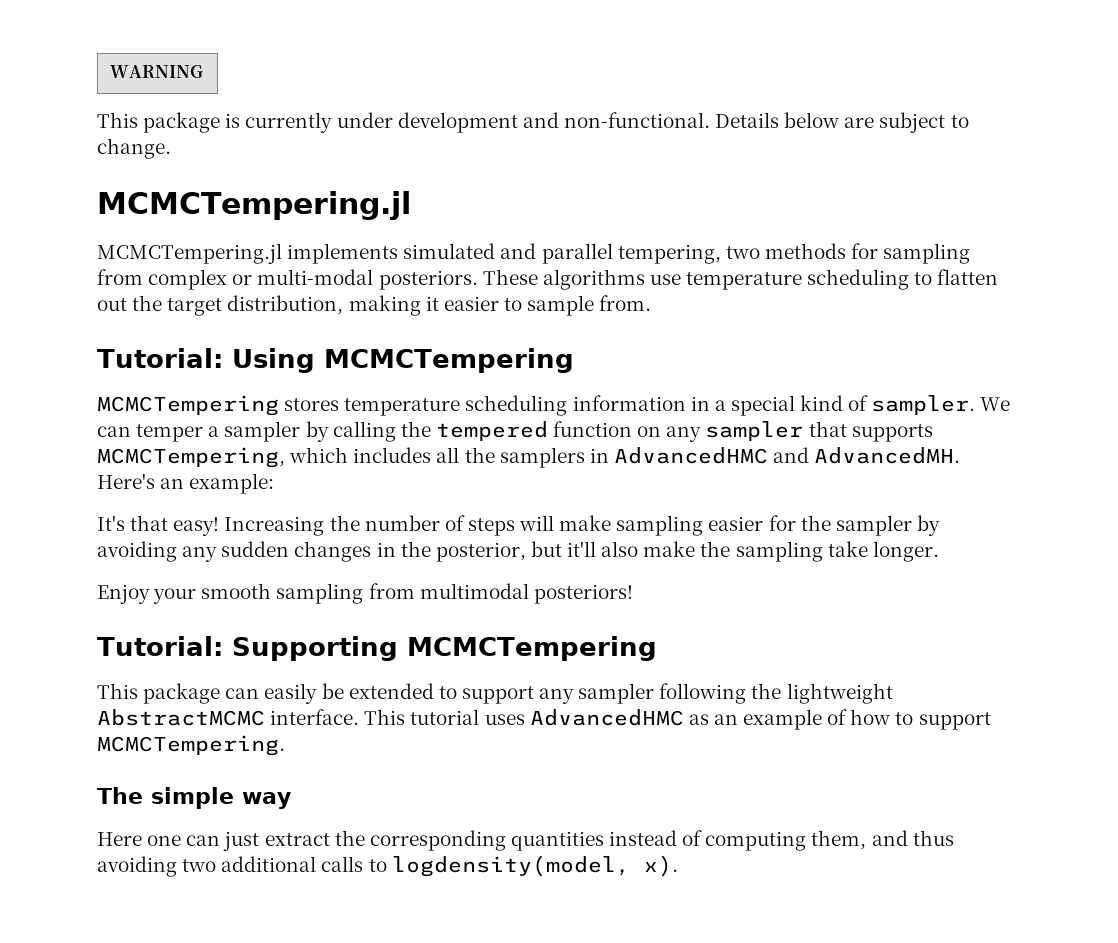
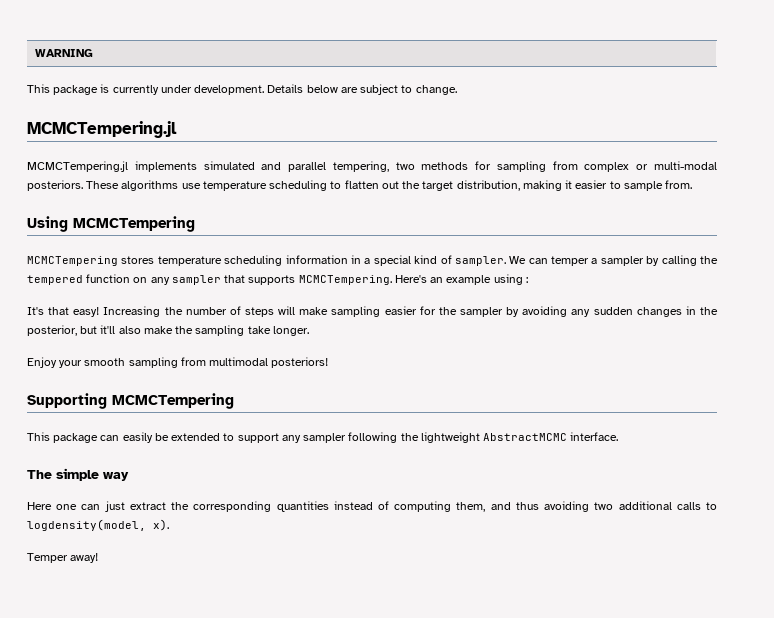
- This package is currently under development and non-functional.
+ This package is currently under development.
- Tutorial: Using MCMCTempering
+ Using MCMCTempering
- We can temper a sampler by calling the tempered function on any sampler that supports MCMCTempering, which includes all the samplers in AdvancedHMC and AdvancedMH. Here's an example:
+ We can temper a sampler by calling the tempered function on any sampler that supports MCMCTempering. Here's an example using :
- Tutorial: Supporting MCMCTempering
+ Supporting MCMCTempering
- This tutorial uses AdvancedHMC as an example of how to support MCMCTempering.
+ Temper away!

